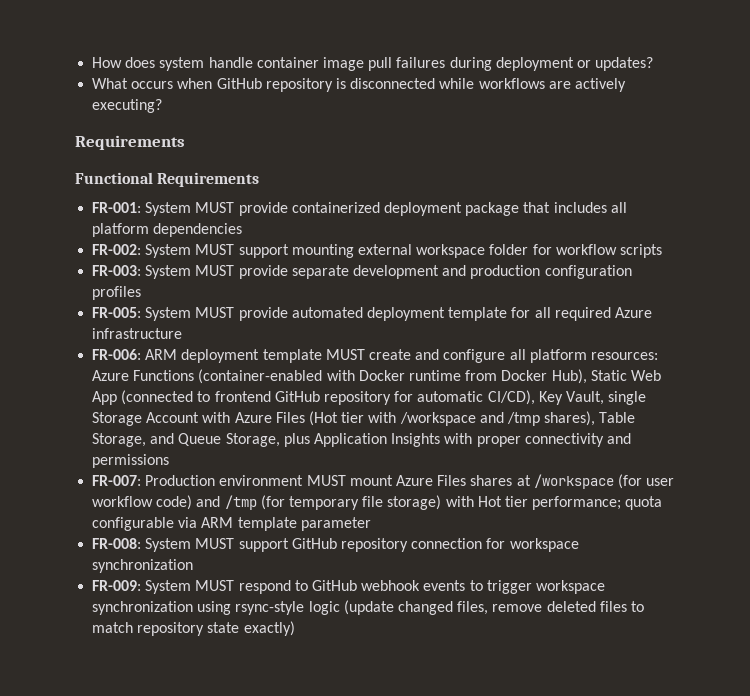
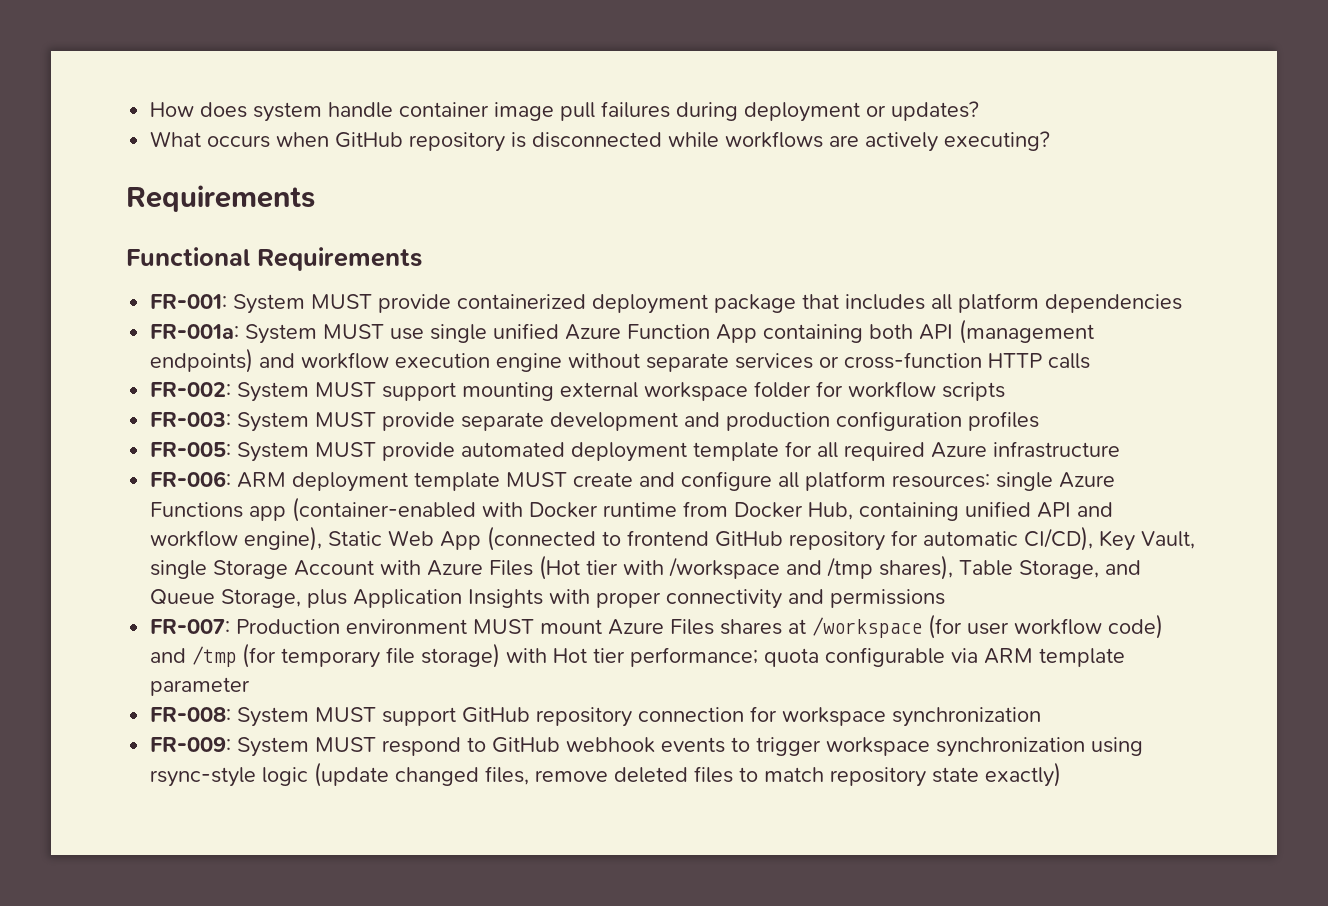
+ FR-001a: System MUST use single unified Azure Function App containing both API (management endpoints) and workflow execution engine without separate services or cross-function HTTP calls
- FR-006: ARM deployment template MUST create and configure all platform resources: Azure Functions (container-enabled with Docker runtime from Docker Hub), Static Web App (connected to frontend GitHub repository for automatic CI/CD), Key Vault, single Storage Account with Azure Files (Hot tier with /workspace and /tmp shares), Table Storage, and Queue Storage, plus Application Insights with proper connectivity and permissions
+ FR-006: ARM deployment template MUST create and configure all platform resources: single Azure Functions app (container-enabled with Docker runtime from Docker Hub, containing unified API and workflow engine), Static Web App (connected to frontend GitHub repository for automatic CI/CD), Key Vault, single Storage Account with Azure Files (Hot tier with /workspace and /tmp shares), Table Storage, and Queue Storage, plus Application Insights with proper connectivity and permissions

